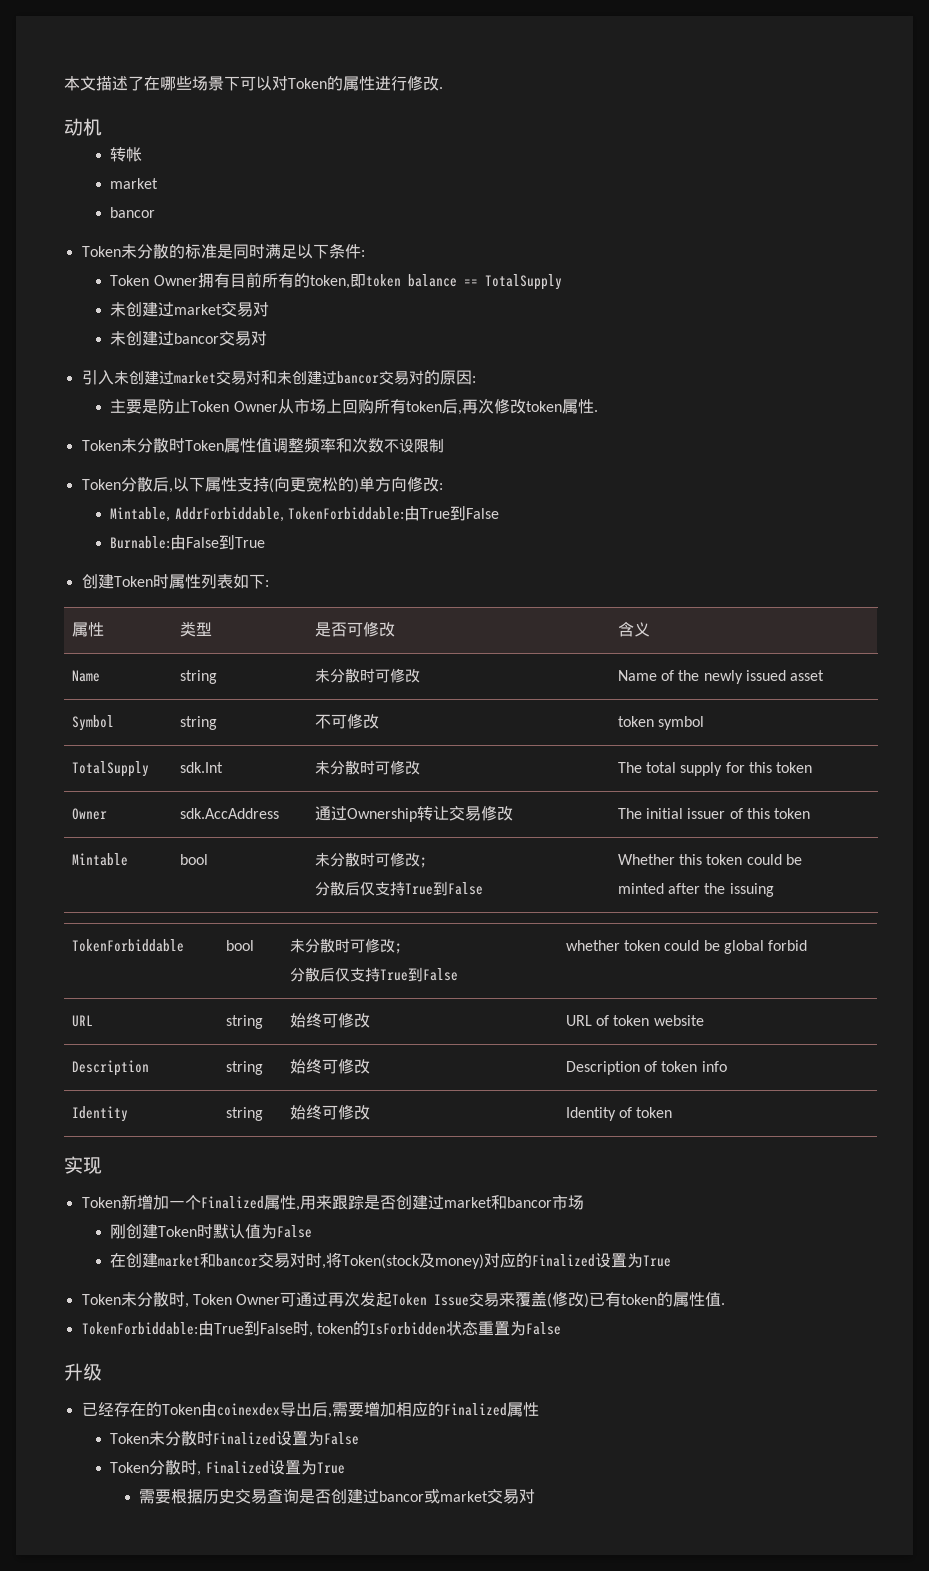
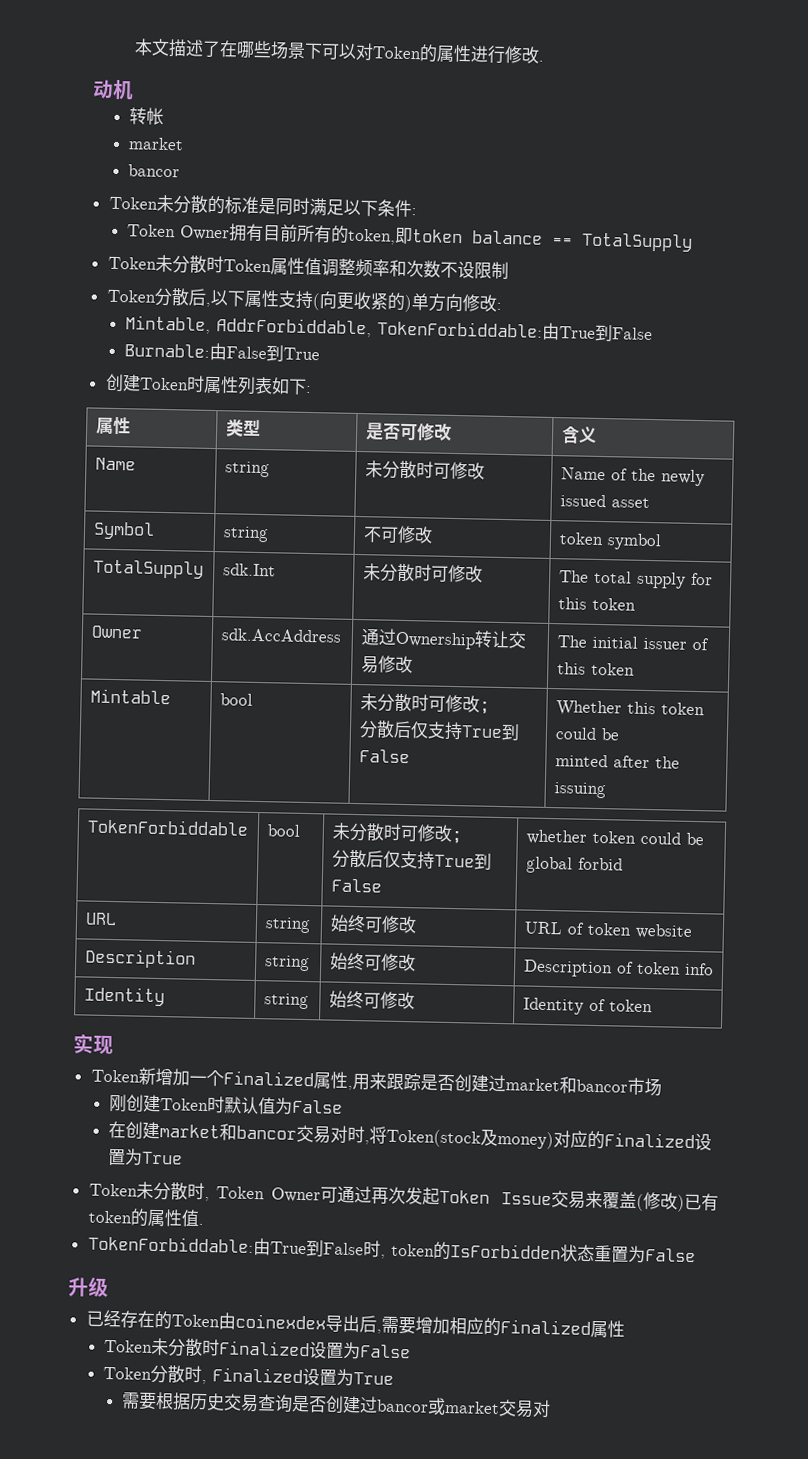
  Token Owner拥有目前所有的token,即token balance == TotalSupply
- 未创建过market交易对
- 未创建过bancor交易对
- 引入未创建过market交易对和未创建过bancor交易对的原因:
- 主要是防止Token Owner从市场上回购所有token后,再次修改token属性.
- Token分散后,以下属性支持(向更宽松的)单方向修改:
+ Token分散后,以下属性支持(向更收紧的)单方向修改:

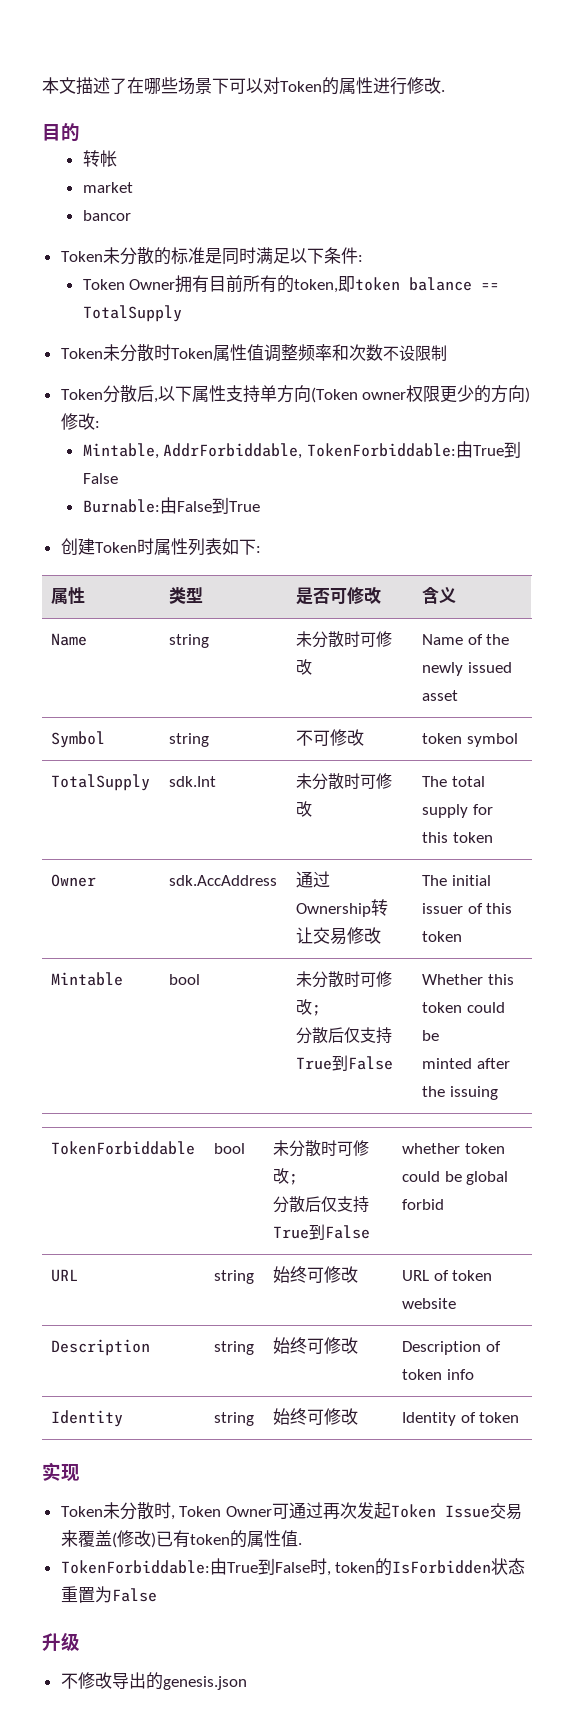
- 动机
+ 目的
- Token分散后,以下属性支持(向更收紧的)单方向修改:
+ Token分散后,以下属性支持单方向(Token owner权限更少的方向)修改:
- Token新增加一个Finalized属性,用来跟踪是否创建过market和bancor市场
- 刚创建Token时默认值为False
- 在创建market和bancor交易对时,将Token(stock及money)对应的Finalized设置为True
- 已经存在的Token由coinexdex导出后,需要增加相应的Finalized属性
- Token未分散时Finalized设置为False
- Token分散时, Finalized设置为True
- 需要根据历史交易查询是否创建过bancor或market交易对
+ 不修改导出的genesis.json

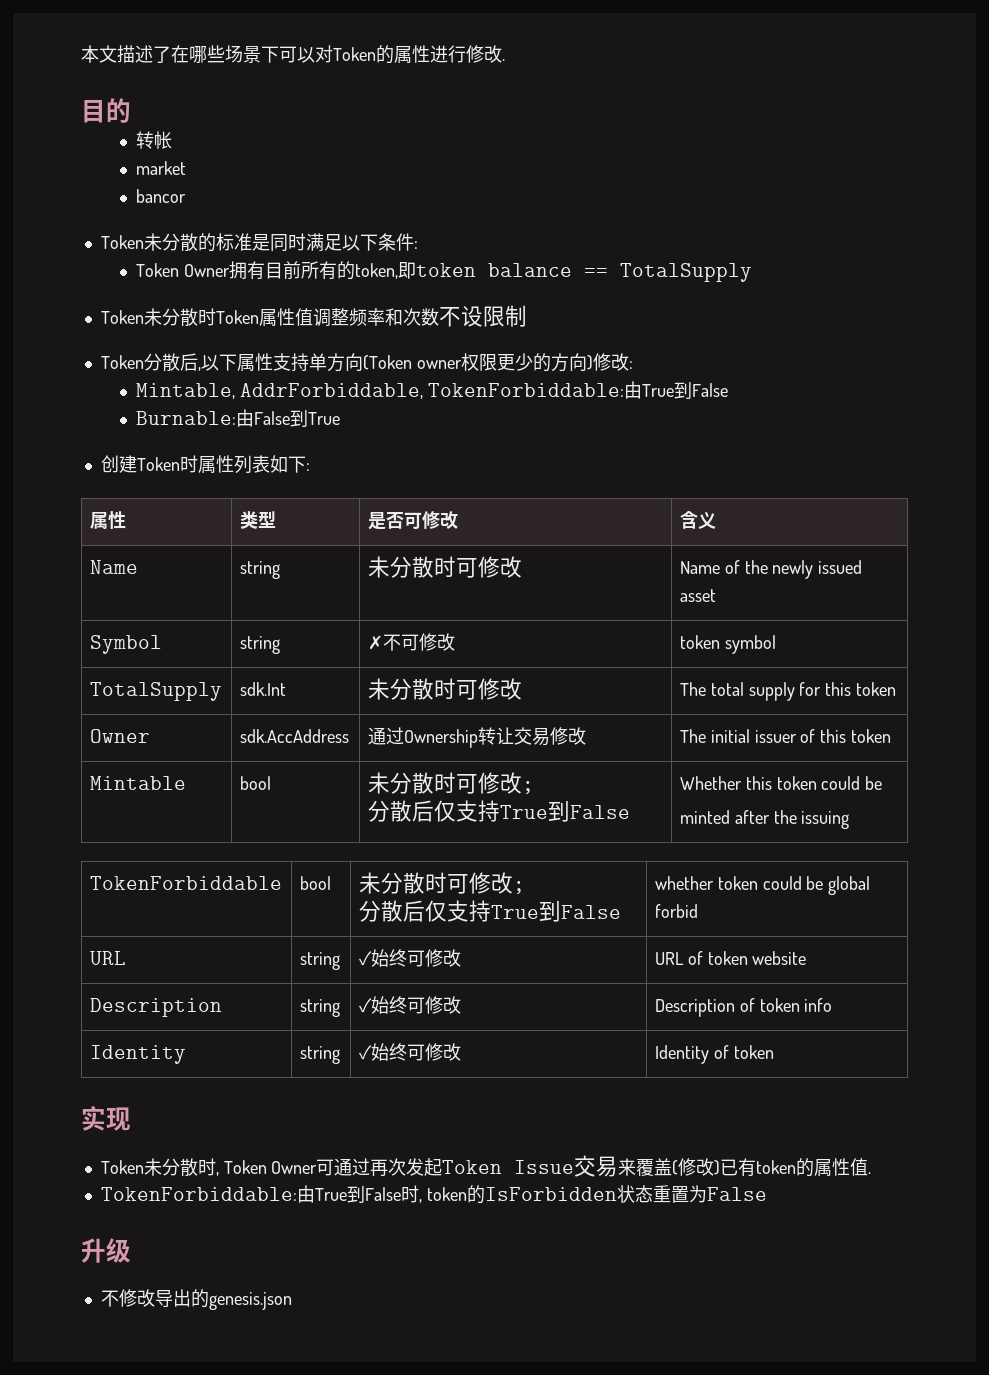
- Symbol | string | 不可修改 | token symbol
+ Symbol | string | ✗不可修改 | token symbol
- URL | string | 始终可修改 | URL of token website
+ URL | string | ✓始终可修改 | URL of token website
- Description | string | 始终可修改 | Description of token info
+ Description | string | ✓始终可修改 | Description of token info
- Identity | string | 始终可修改 | Identity of token
+ Identity | string | ✓始终可修改 | Identity of token

